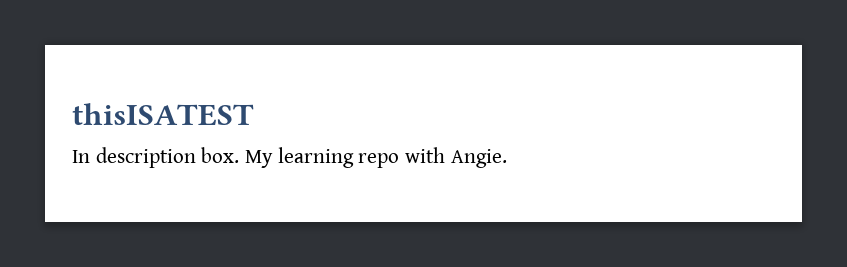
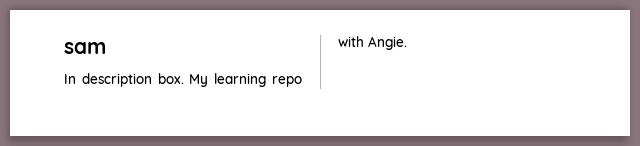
- thisISATEST
+ sam

